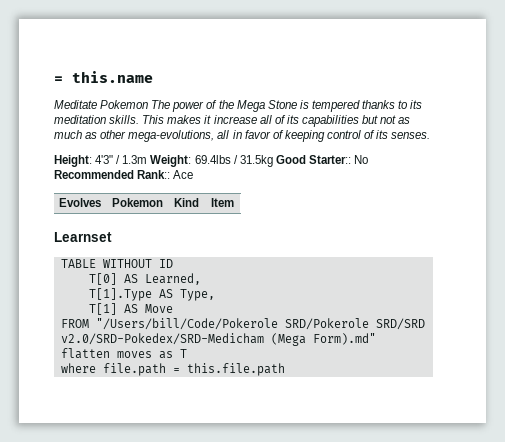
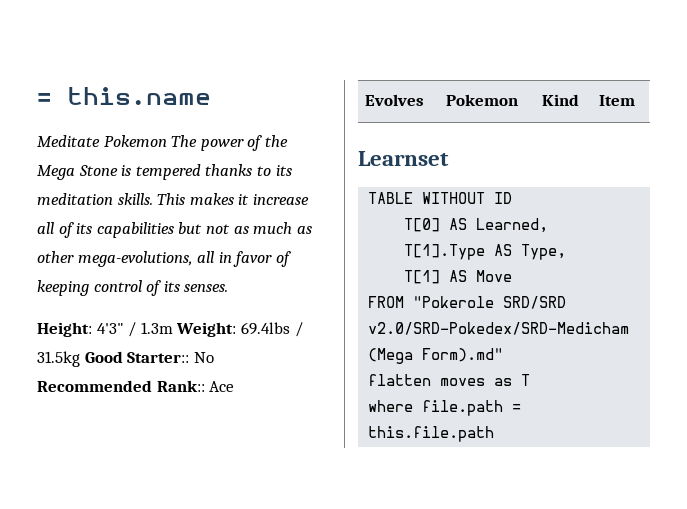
- FROM "/Users/bill/Code/Pokerole SRD/Pokerole SRD/SRD v2.0/SRD-Pokedex/SRD-Medicham (Mega Form).md"
+ FROM "Pokerole SRD/SRD v2.0/SRD-Pokedex/SRD-Medicham (Mega Form).md"

